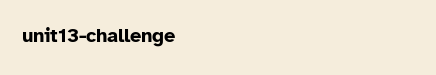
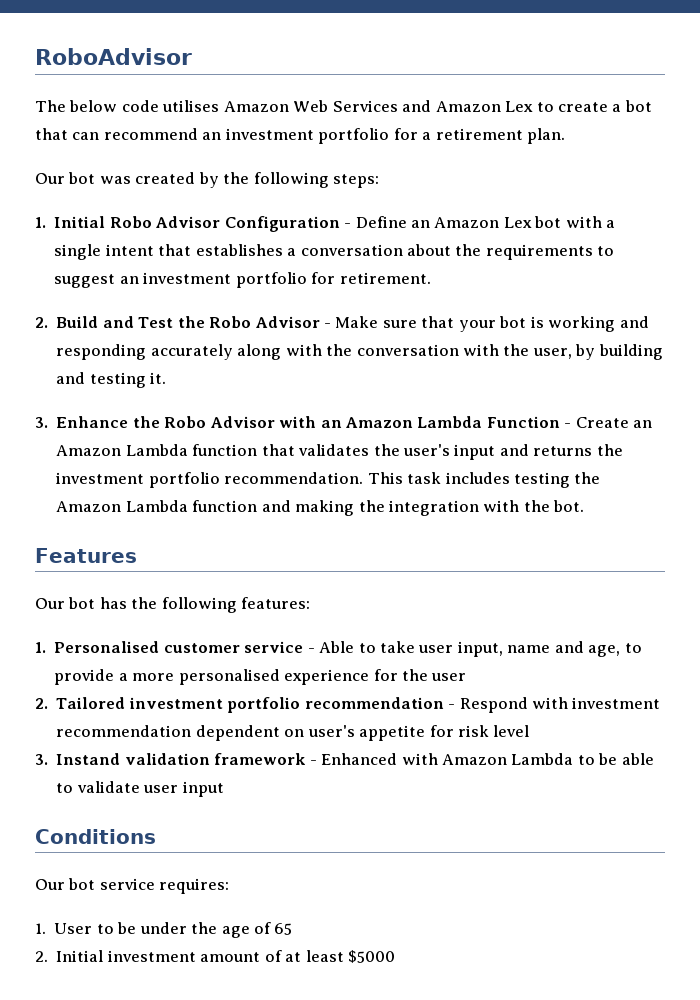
- unit13-challenge
+ RoboAdvisor
+ The below code utilises Amazon Web Services and Amazon Lex to create a bot that can recommend an investment portfolio for a retirement plan.
+ Our bot was created by the following steps:
+ 1. Initial Robo Advisor Configuration - Define an Amazon Lex bot with a single intent that establishes a conversation about the requirements to suggest an investment portfolio for retirement.
+ 2. Build and Test the Robo Advisor - Make sure that your bot is working and responding accurately along with the conversation with the user, by building and testing it.
+ 3. Enhance the Robo Advisor with an Amazon Lambda Function - Create an Amazon Lambda function that validates the user's input and returns the investment portfolio recommendation. This task includes testing the Amazon Lambda function and making the integration with the bot.
+ Features
+ Our bot has the following features:
+ 1. Personalised customer service - Able to take user input, name and age, to provide a more personalised experience for the user
+ 2. Tailored investment portfolio recommendation - Respond with investment recommendation dependent on user's appetite for risk level
+ 3. Instand validation framework - Enhanced with Amazon Lambda to be able to validate user input
+ Conditions
+ Our bot service requires:
+ 1. User to be under the age of 65
+ 2. Initial investment amount of at least $5000

